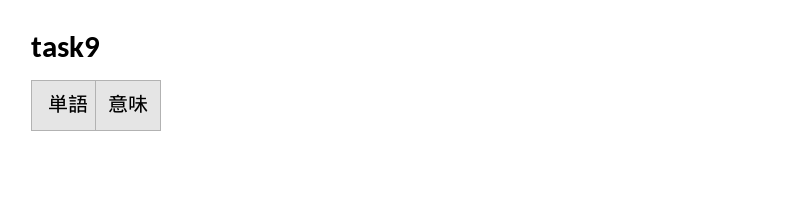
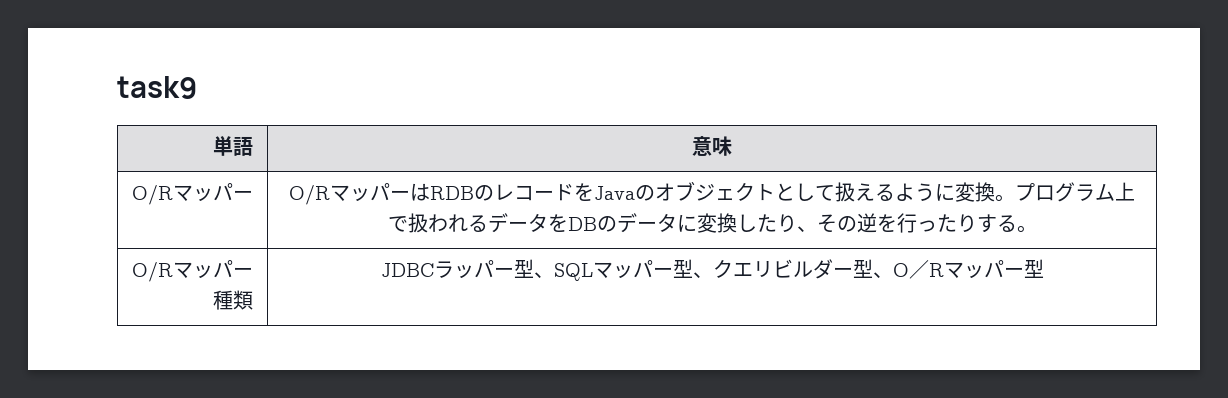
+ O/Rマッパー | O/RマッパーはRDBのレコードをJavaのオブジェクトとして扱えるように変換。プログラム上で扱われるデータをDBのデータに変換したり、その逆を行ったりする。
+ O/Rマッパー種類 | JDBCラッパー型、SQLマッパー型、クエリビルダー型、O／Rマッパー型

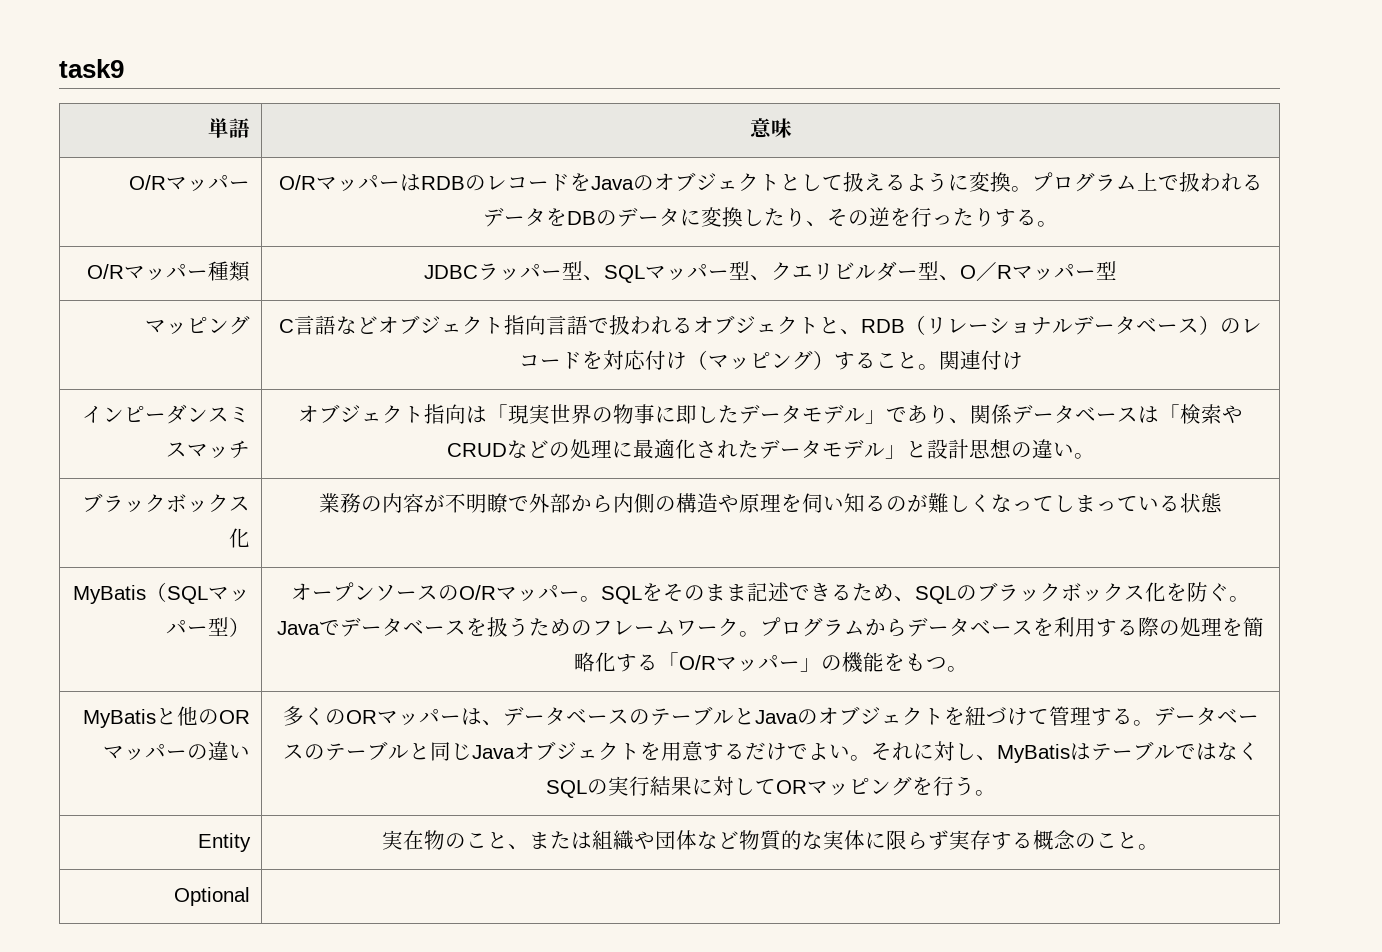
+ マッピング | C言語などオブジェクト指向言語で扱われるオブジェクトと、RDB（リレーショナルデータベース）のレコードを対応付け（マッピング）すること。関連付け
+ インピーダンスミスマッチ | オブジェクト指向は「現実世界の物事に即したデータモデル」であり、関係データベースは「検索やCRUDなどの処理に最適化されたデータモデル」と設計思想の違い。
+ ブラックボックス化 | 業務の内容が不明瞭で外部から内側の構造や原理を伺い知るのが難しくなってしまっている状態
+ MyBatis（SQLマッパー型） | オープンソースのO/Rマッパー。SQLをそのまま記述できるため、SQLのブラックボックス化を防ぐ。Javaでデータベースを扱うためのフレームワーク。プログラムからデータベースを利用する際の処理を簡略化する「O/Rマッパー」の機能をもつ。
+ MyBatisと他のORマッパーの違い | 多くのORマッパーは、データベースのテーブルとJavaのオブジェクトを紐づけて管理する。データベースのテーブルと同じJavaオブジェクトを用意するだけでよい。それに対し、MyBatisはテーブルではなくSQLの実行結果に対してORマッピングを行う。
+ Entity | 実在物のこと、または組織や団体など物質的な実体に限らず実存する概念のこと。
+ Optional |

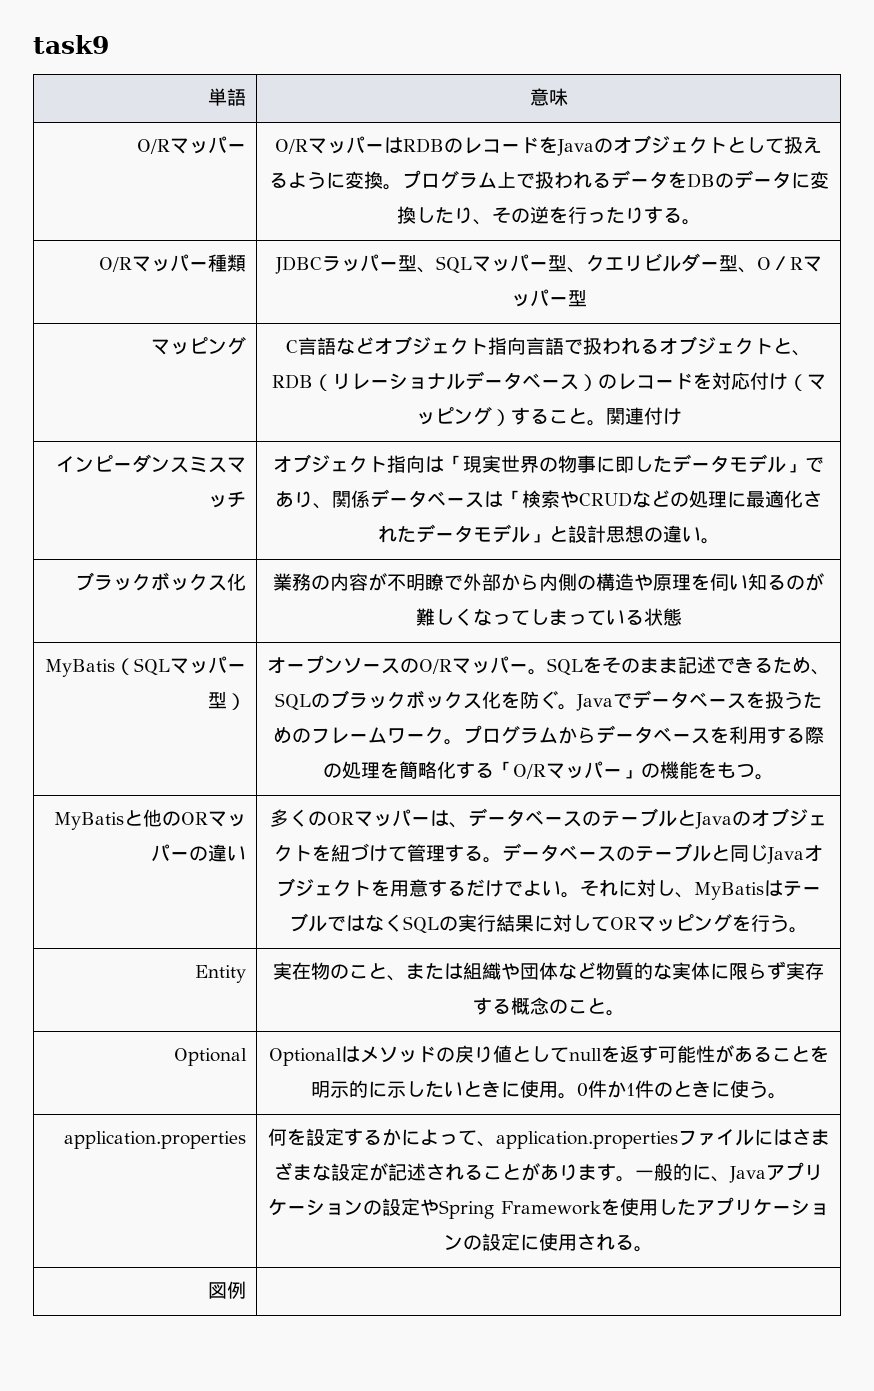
- Optional |
+ Optional | Optionalはメソッドの戻り値としてnullを返す可能性があることを明示的に示したいときに使用。0件か1件のときに使う。
+ application.properties | 何を設定するかによって、application.propertiesファイルにはさまざまな設定が記述されることがあります。一般的に、Javaアプリケーションの設定やSpring Frameworkを使用したアプリケーションの設定に使用される。
+ 図例 |

